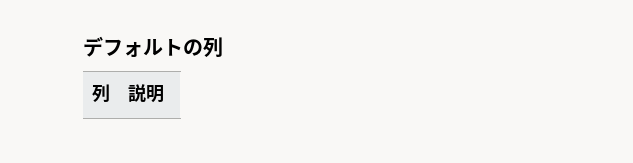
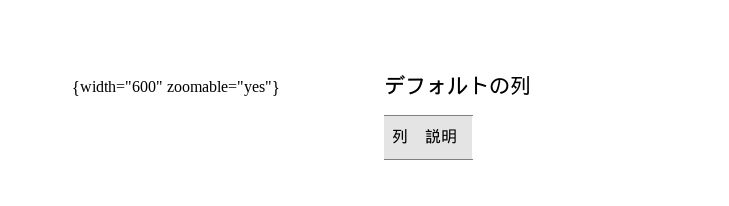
+ {width="600" zoomable="yes"}

